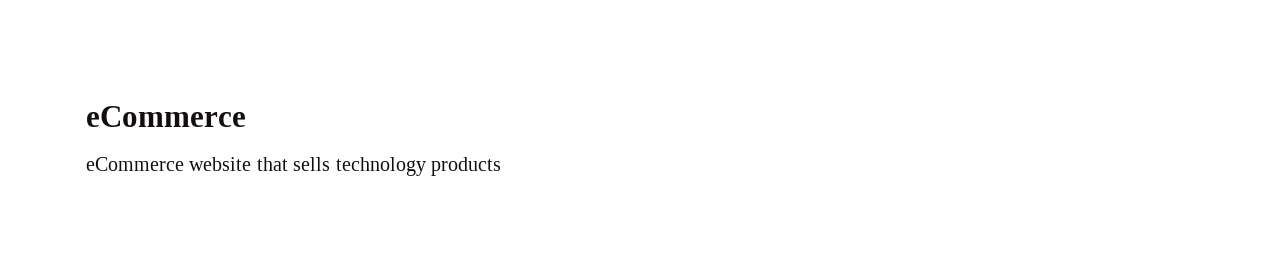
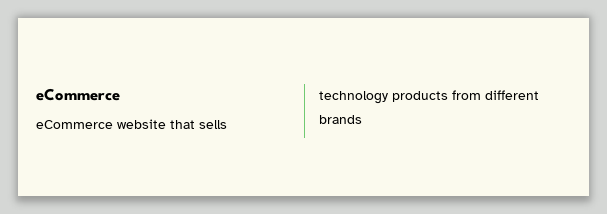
- eCommerce website that sells technology products
+ eCommerce website that sells technology products from different brands

